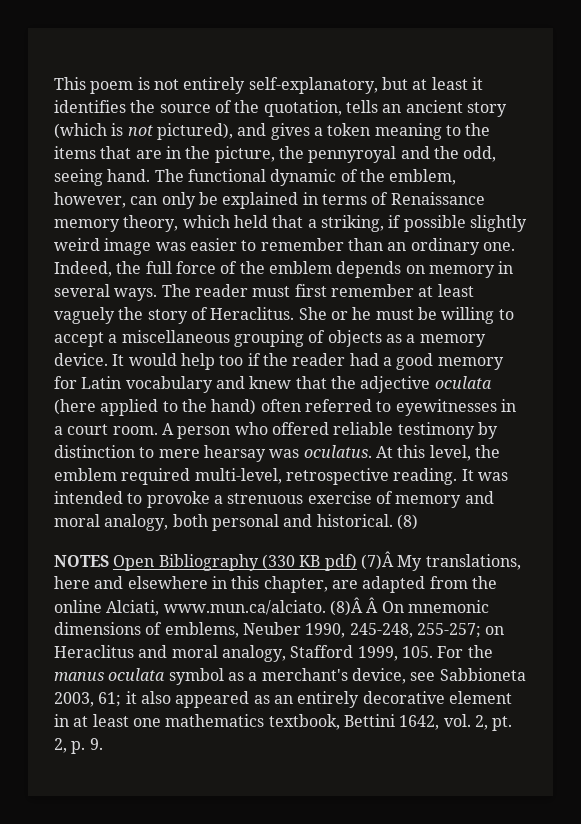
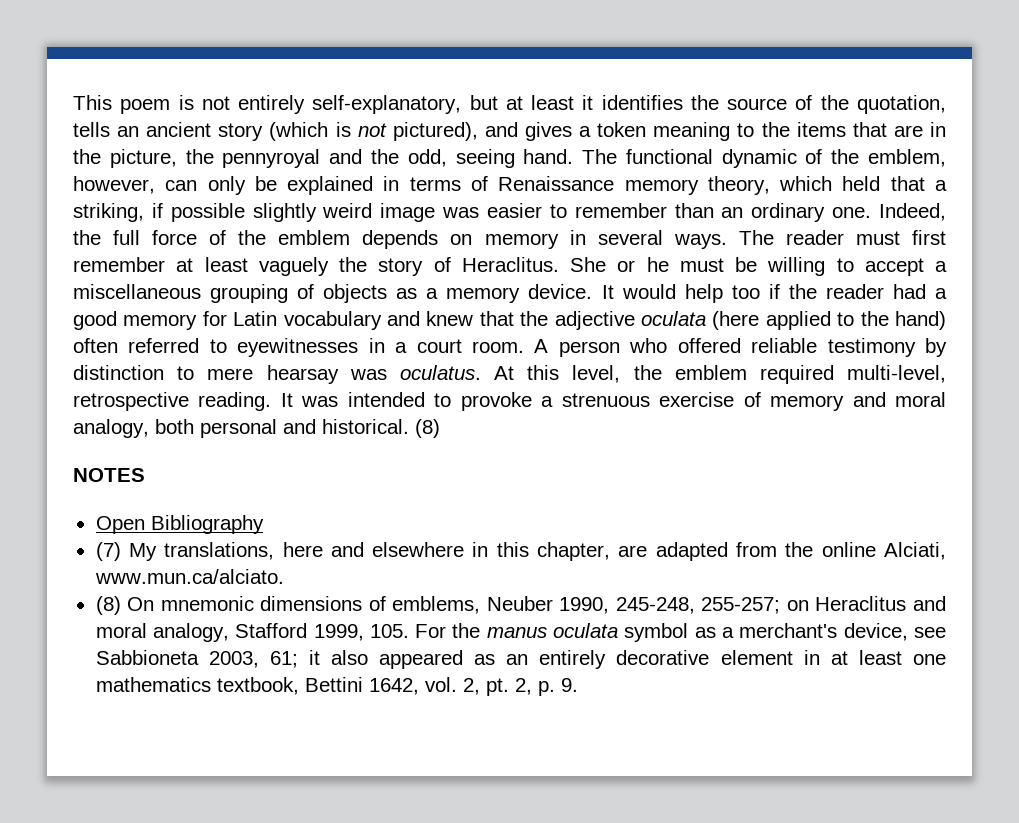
- NOTES Open Bibliography (330 KB pdf) (7)Â My translations, here and elsewhere in this chapter, are adapted from the online Alciati, www.mun.ca/alciato. (8)Â Â On mnemonic dimensions of emblems, Neuber 1990, 245-248, 255-257;
+ NOTES
+ Open Bibliography
+ (7) My translations, here and elsewhere in this chapter, are adapted from the online Alciati, www.mun.ca/alciato.
+ (8) On mnemonic dimensions of emblems, Neuber 1990, 245-248, 255-257;

